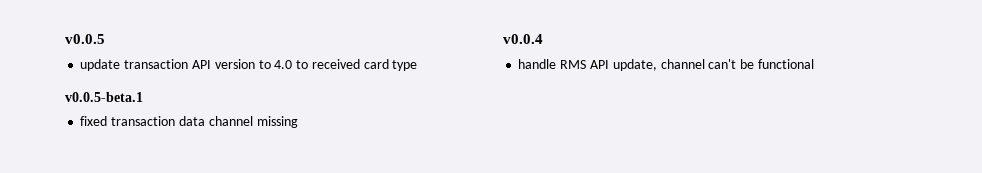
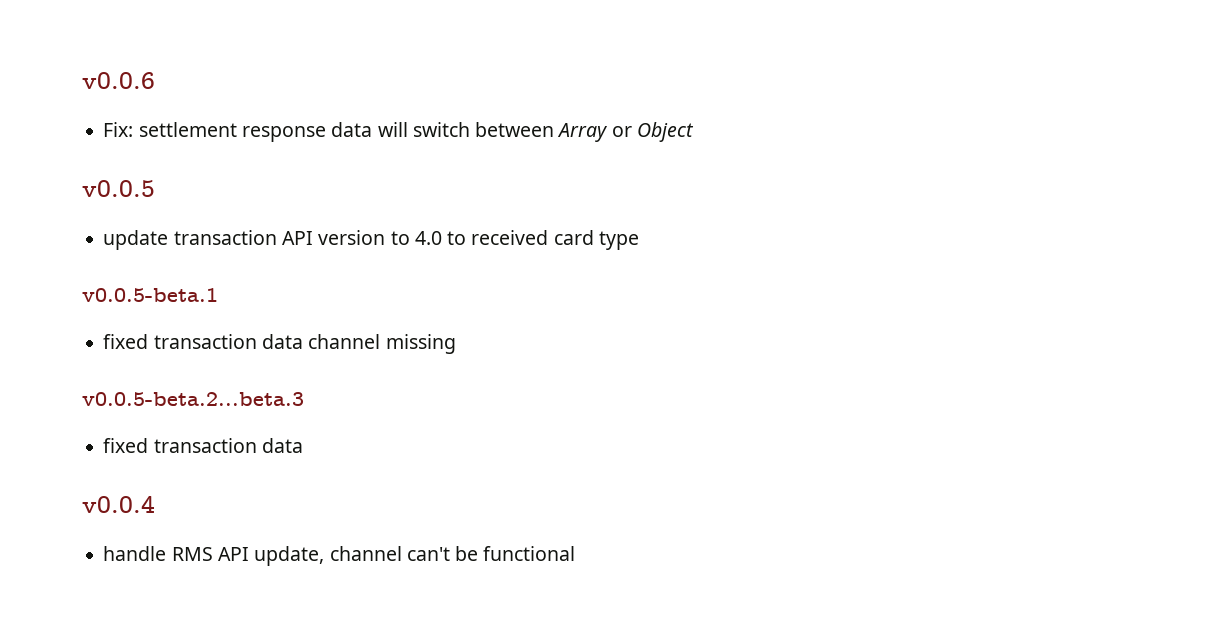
+ v0.0.6
+ Fix: settlement response data will switch between Array or Object
+ v0.0.5-beta.2...beta.3
+ fixed transaction data

